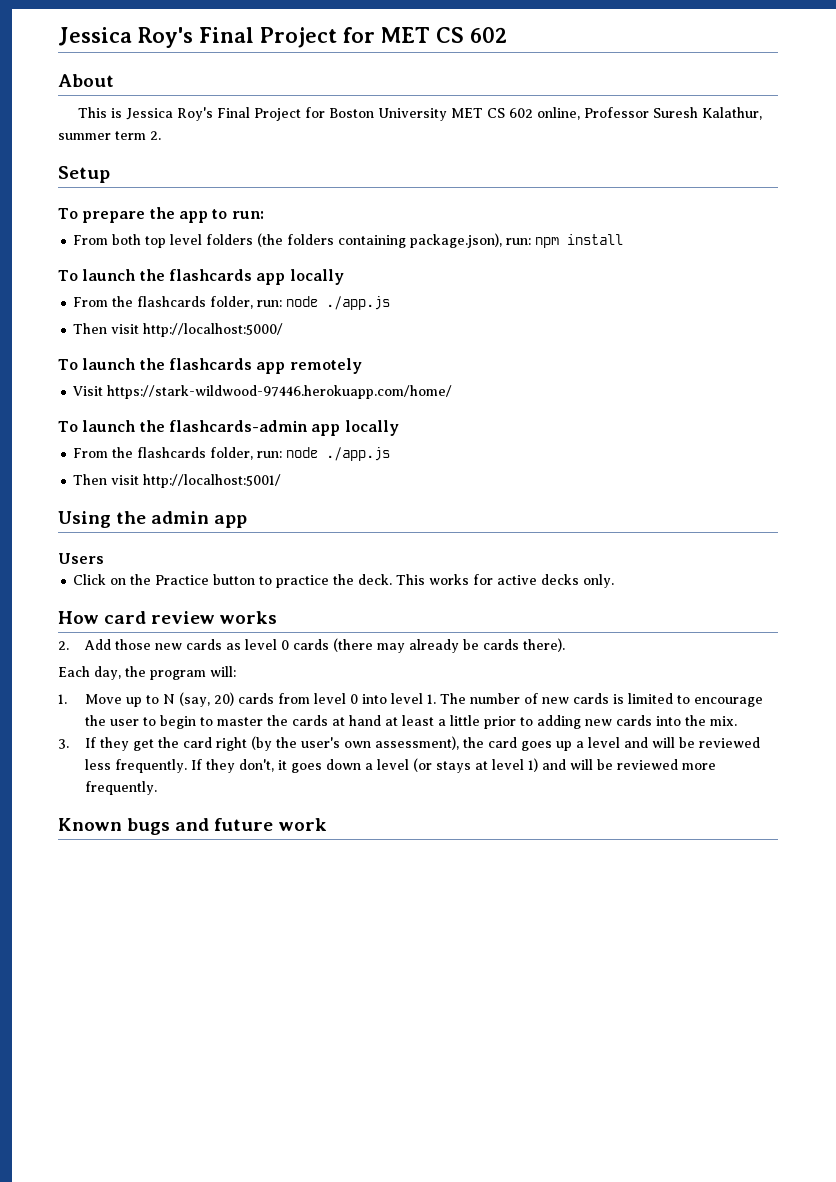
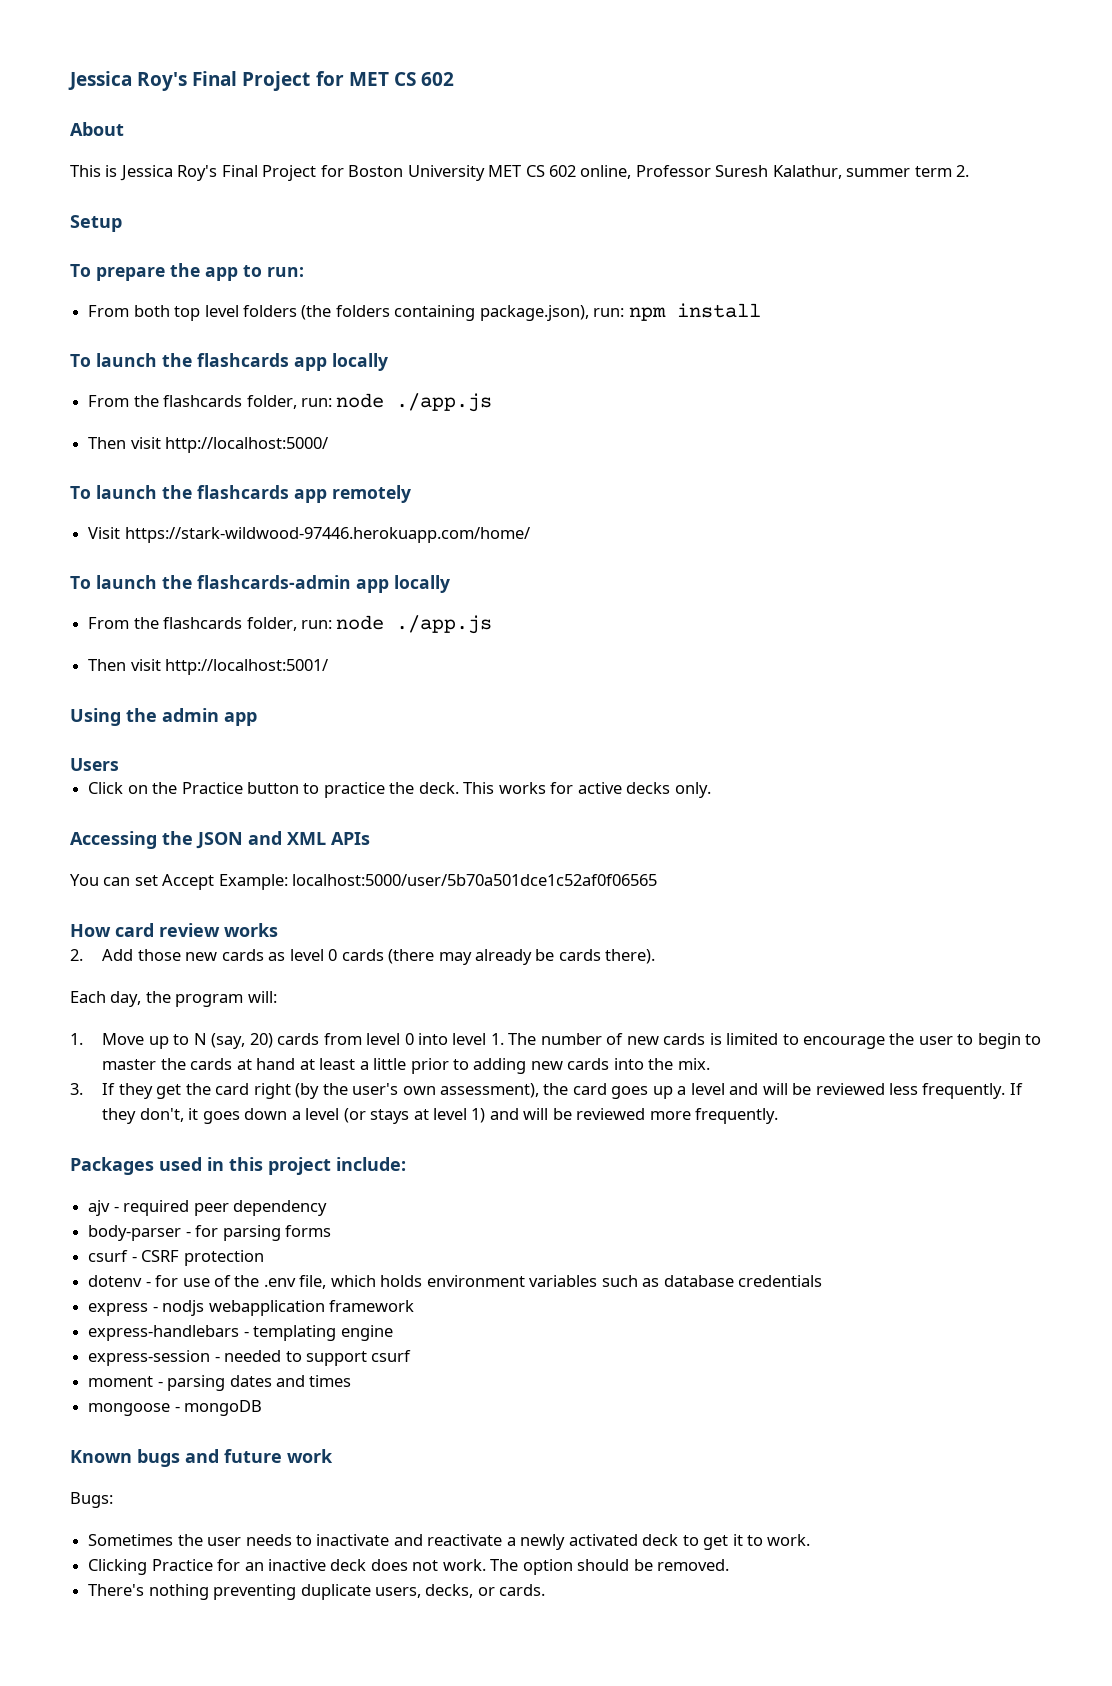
+ Accessing the JSON and XML APIs
+ You can set Accept Example: localhost:5000/user/5b70a501dce1c52af0f06565
+ Packages used in this project include:
+ ajv - required peer dependency
+ body-parser - for parsing forms
+ csurf - CSRF protection
+ dotenv - for use of the .env file, which holds environment variables such as database credentials
+ express - nodjs webapplication framework
+ express-handlebars - templating engine
+ express-session - needed to support csurf
+ moment - parsing dates and times
+ mongoose - mongoDB
+ Bugs:
+ Sometimes the user needs to inactivate and reactivate a newly activated deck to get it to work.
+ Clicking Practice for an inactive deck does not work. The option should be removed.
+ There's nothing preventing duplicate users, decks, or cards.

